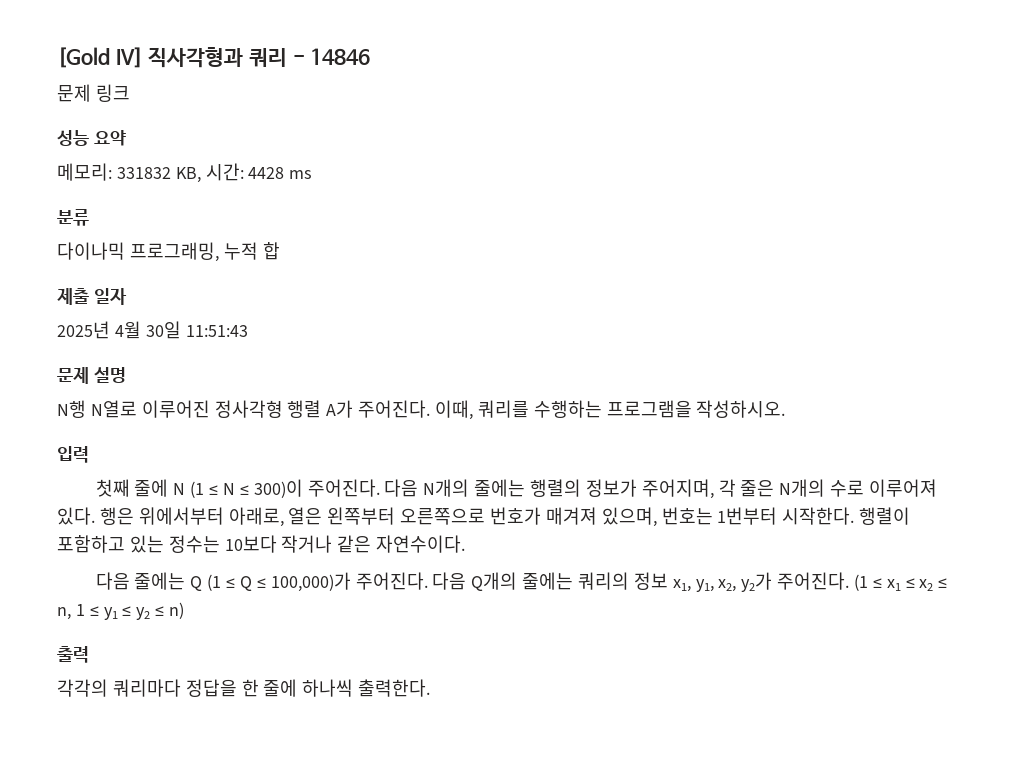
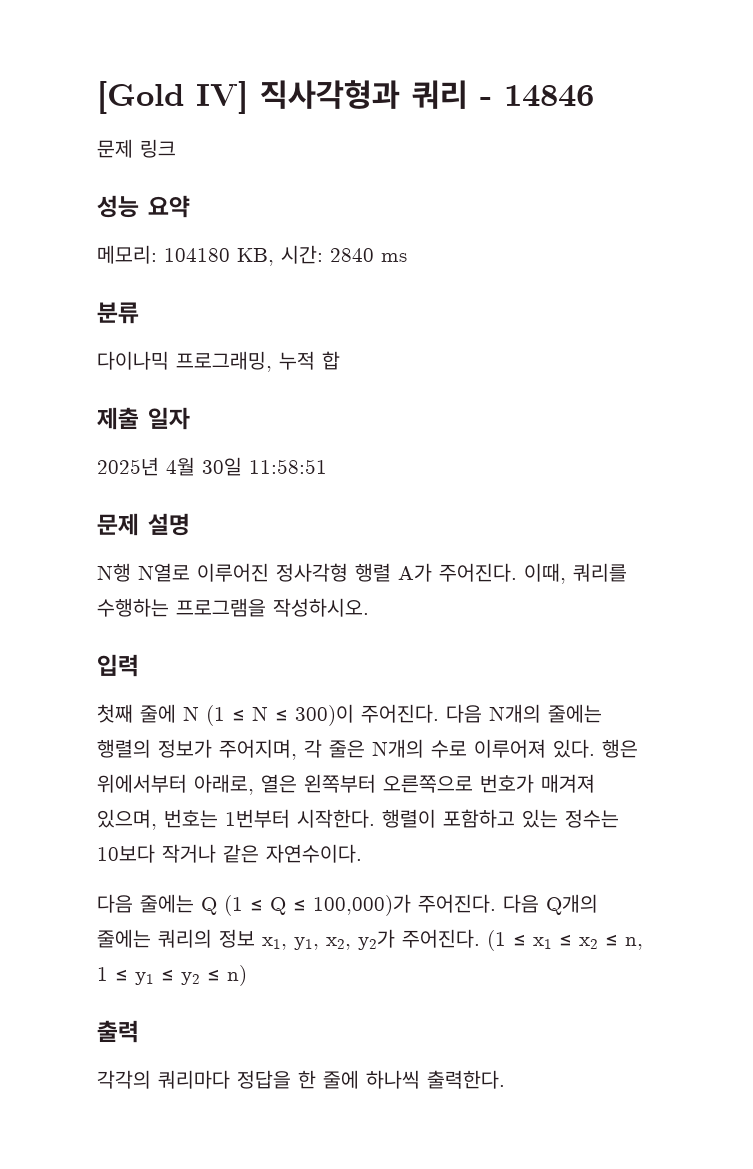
- 메모리: 331832 KB, 시간: 4428 ms
+ 메모리: 104180 KB, 시간: 2840 ms
- 2025년 4월 30일 11:51:43
+ 2025년 4월 30일 11:58:51

